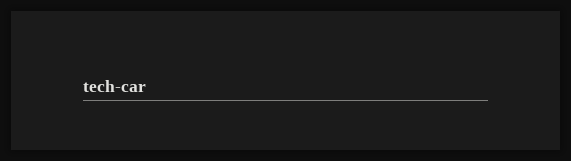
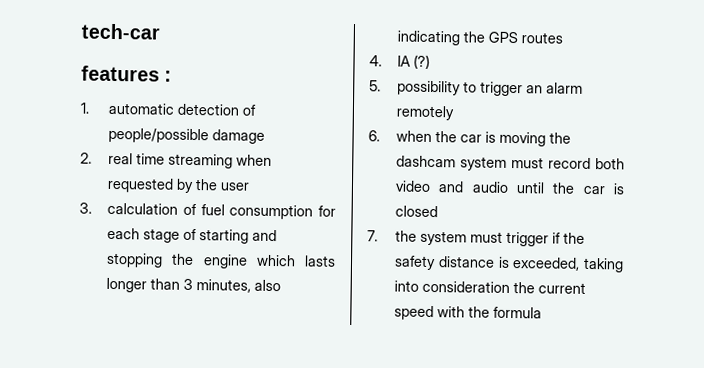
+ features :
+ 1. automatic detection of people/possible damage
+ 2. real time streaming when requested by the user
+ 3. calculation of fuel consumption for each stage of starting and stopping the engine which lasts longer than 3 minutes, also indicating the GPS routes
+ 4. IA (?)
+ 5. possibility to trigger an alarm remotely
+ 6. when the car is moving the dashcam system must record both video and audio until the car is closed
+ 7. the system must trigger if the safety distance is exceeded, taking into consideration the current speed with the formula

